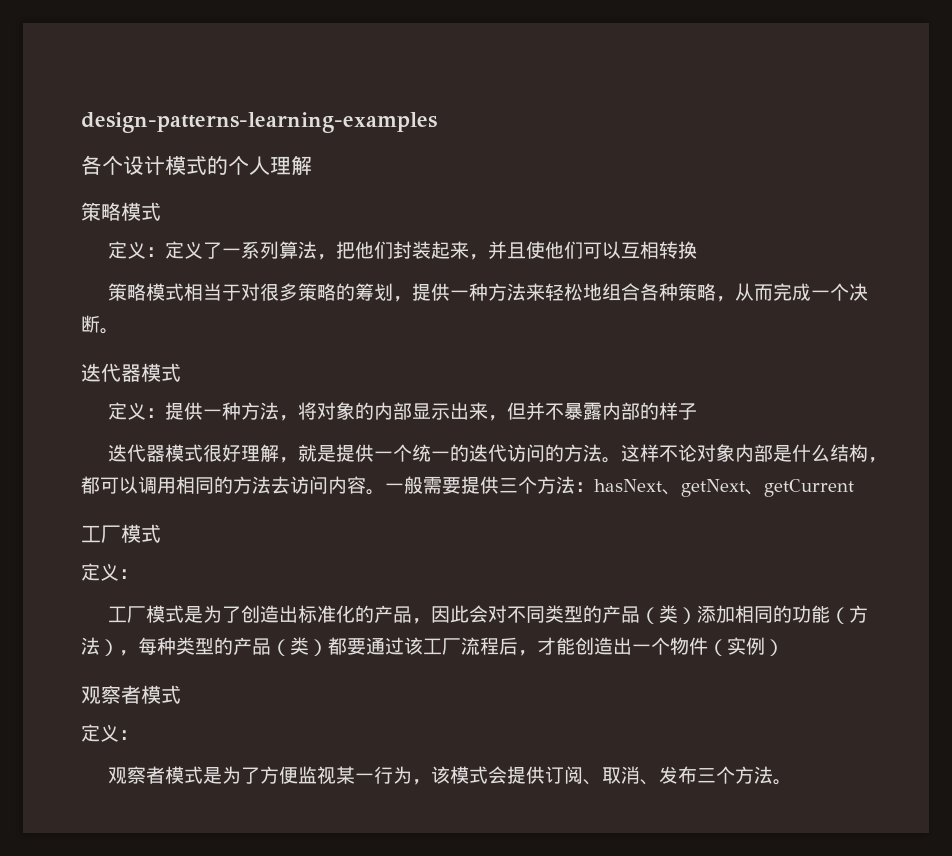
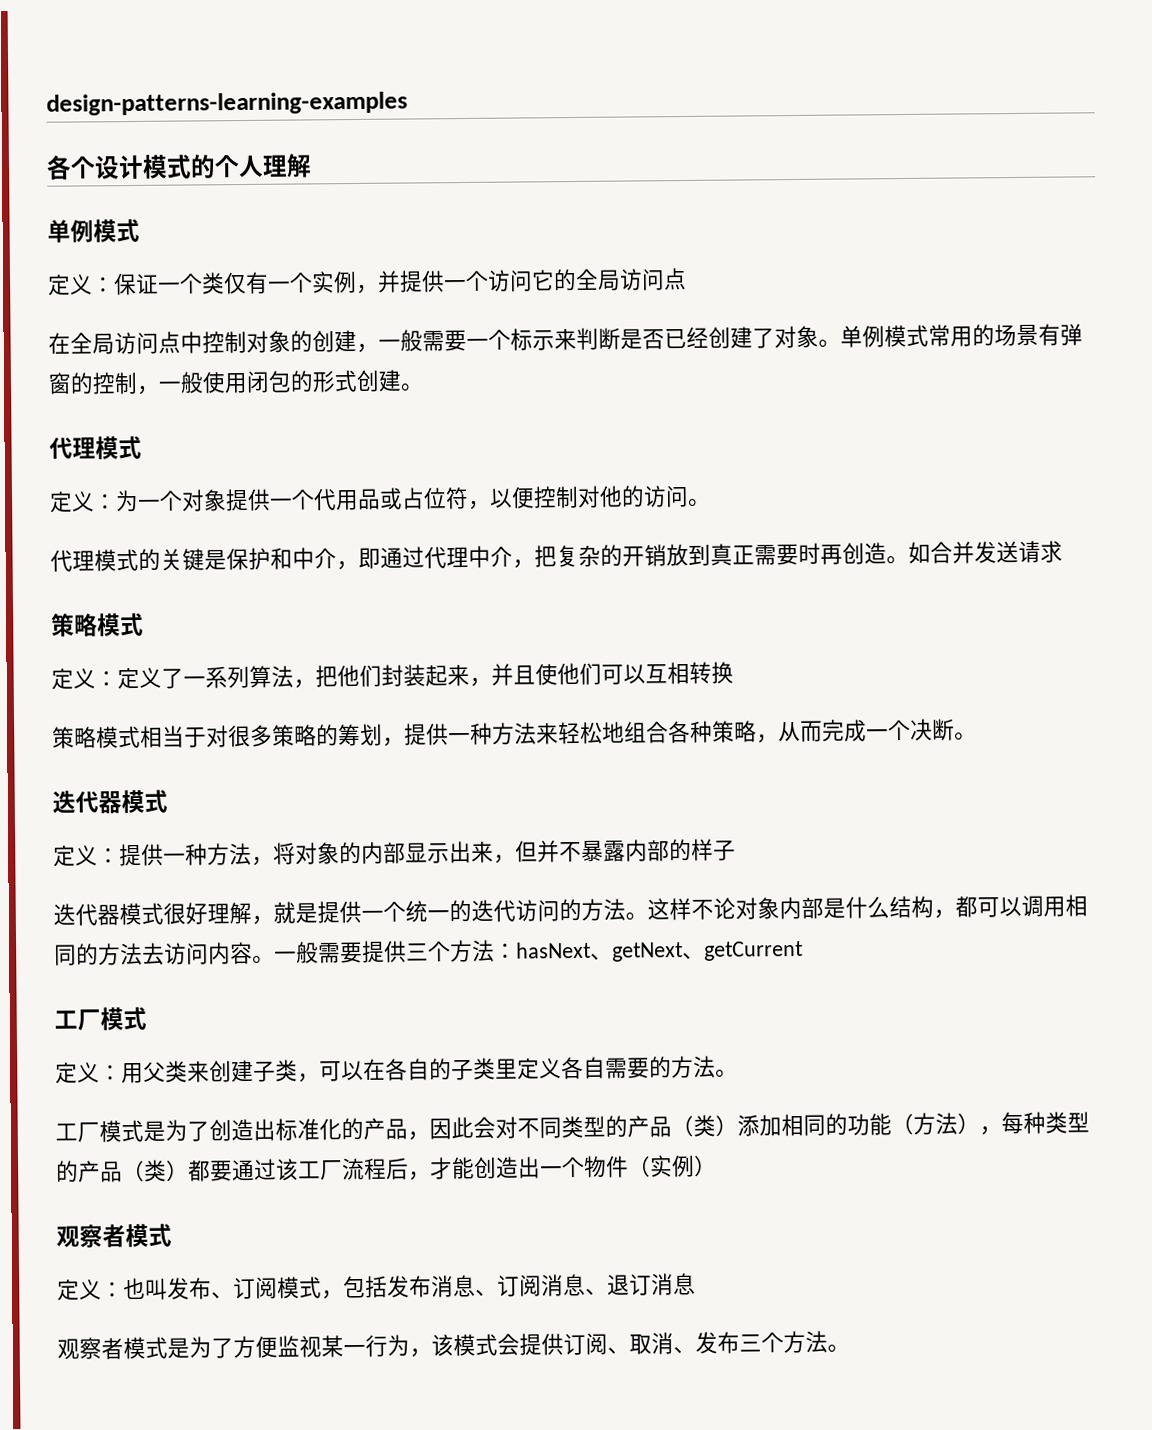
  各个设计模式的个人理解
+ 单例模式
+ 定义：保证一个类仅有一个实例，并提供一个访问它的全局访问点
+ 在全局访问点中控制对象的创建，一般需要一个标示来判断是否已经创建了对象。单例模式常用的场景有弹窗的控制，一般使用闭包的形式创建。
+ 代理模式
+ 定义：为一个对象提供一个代用品或占位符，以便控制对他的访问。
+ 代理模式的关键是保护和中介，即通过代理中介，把复杂的开销放到真正需要时再创造。如合并发送请求
  一般需要提供三个方法：hasNext、getNext、getCurrent
  工厂模式
- 定义：
+ 定义：用父类来创建子类，可以在各自的子类里定义各自需要的方法。
  工厂模式是为了创造出标准化的产品，因此会对不同类型的产品（类）添加相同的功能（方法），每种类型的产品（类）都要通过该工厂流程后，才能创造出一个物件（实例）
  观察者模式
- 定义：
+ 定义：也叫发布、订阅模式，包括发布消息、订阅消息、退订消息

